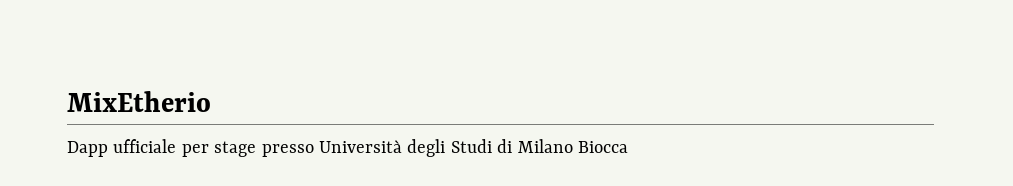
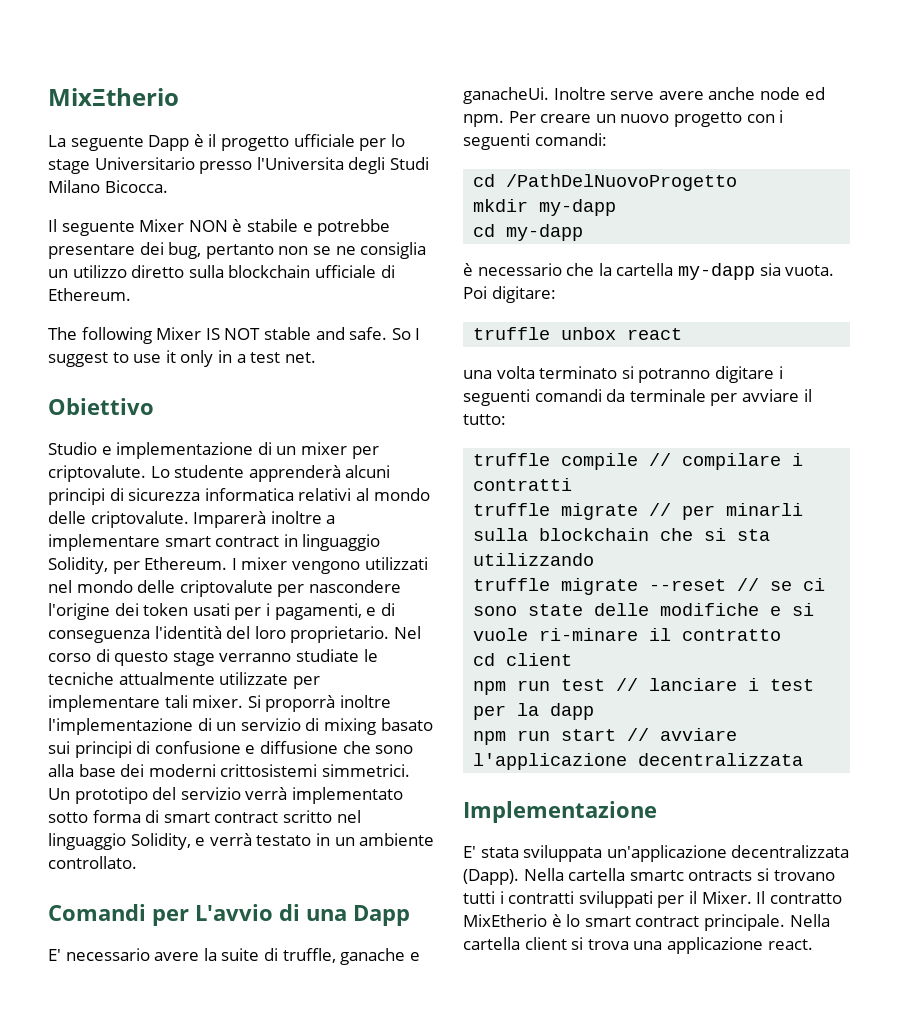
- MixEtherio
- Dapp ufficiale per stage presso Università degli Studi di Milano Biocca
+ MixΞtherio
+ La seguente Dapp è il progetto ufficiale per lo stage Universitario presso l'Universita degli Studi Milano Bicocca.
+ Il seguente Mixer NON è stabile e potrebbe presentare dei bug, pertanto non se ne consiglia un utilizzo diretto sulla blockchain ufficiale di Ethereum.
+ The following Mixer IS NOT stable and safe. So I suggest to use it only in a test net.
+ Obiettivo
+ Studio e implementazione di un mixer per criptovalute. Lo studente apprenderà alcuni principi di sicurezza informatica relativi al mondo delle criptovalute. Imparerà inoltre a implementare smart contract in linguaggio Solidity, per Ethereum. I mixer vengono utilizzati nel mondo delle criptovalute per nascondere l'origine dei token usati per i pagamenti, e di conseguenza l'identità del loro proprietario. Nel corso di questo stage verranno studiate le tecniche attualmente utilizzate per implementare tali mixer. Si proporrà inoltre l'implementazione di un servizio di mixing basato sui principi di confusione e diffusione che sono alla base dei moderni crittosistemi simmetrici. Un prototipo del servizio verrà implementato sotto forma di smart contract scritto nel linguaggio Solidity, e verrà testato in un ambiente controllato.
+ Comandi per L'avvio di una Dapp
+ E' necessario avere la suite di truffle, ganache e ganacheUi. Inoltre serve avere anche node ed npm. Per creare un nuovo progetto con i seguenti comandi:
+ cd /PathDelNuovoProgetto
+ mkdir my-dapp
+ cd my-dapp
+ è necessario che la cartella my-dapp sia vuota. Poi digitare:
+ truffle unbox react
+ una volta terminato si potranno digitare i seguenti comandi da terminale per avviare il tutto:
+ truffle compile // compilare i contratti
+ truffle migrate // per minarli sulla blockchain che si sta utilizzando
+ truffle migrate --reset // se ci sono state delle modifiche e si vuole ri-minare il contratto
+ cd client
+ npm run test // lanciare i test per la dapp
+ npm run start // avviare l'applicazione decentralizzata
+ Implementazione
+ E' stata sviluppata un'applicazione decentralizzata (Dapp). Nella cartella smartc ontracts si trovano tutti i contratti sviluppati per il Mixer. Il contratto MixEtherio è lo smart contract principale. Nella cartella client si trova una applicazione react.

